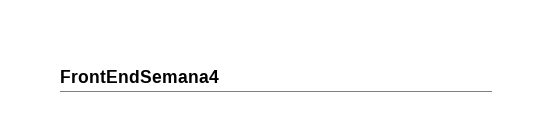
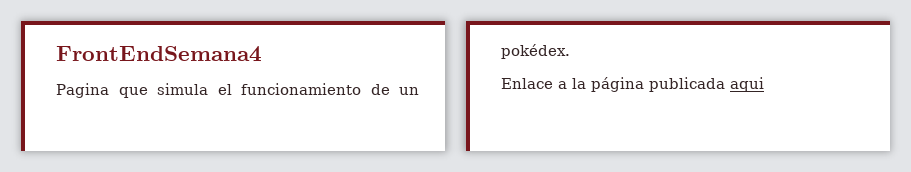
+ Pagina que simula el funcionamiento de un pokédex.
+ Enlace a la página publicada aqui

